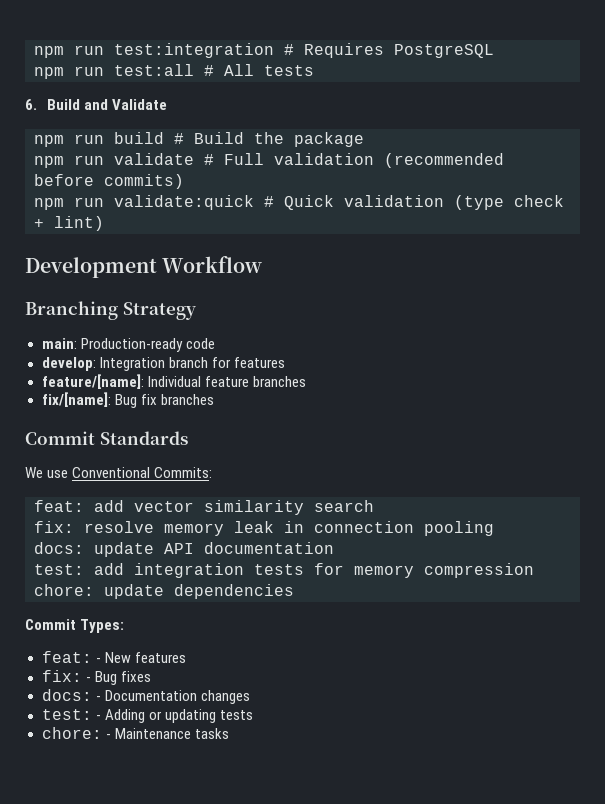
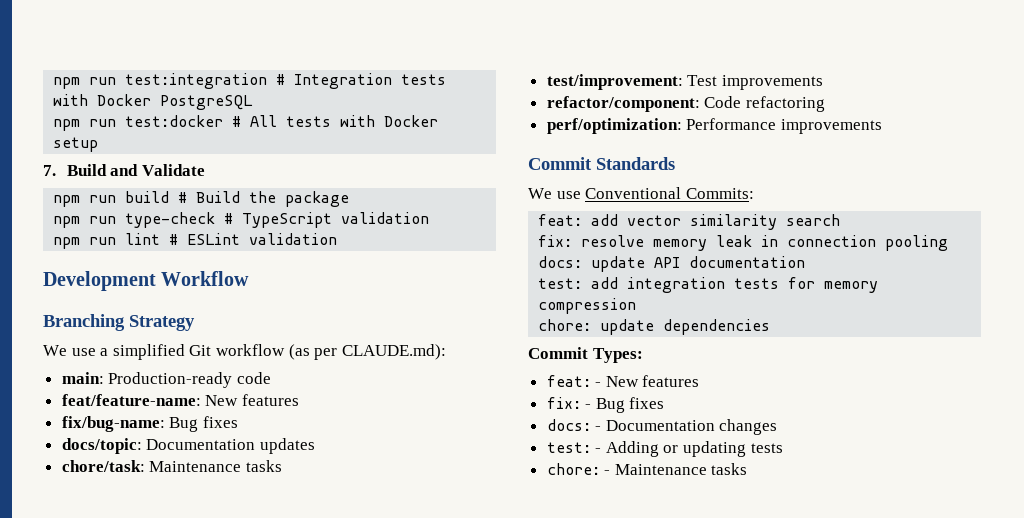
- npm run test:integration # Requires PostgreSQL
+ npm run test:integration # Integration tests with Docker PostgreSQL
- npm run test:all # All tests
- 6. Build and Validate
+ npm run test:docker # All tests with Docker setup
+ 7. Build and Validate
- npm run validate # Full validation (recommended before commits)
- npm run validate:quick # Quick validation (type check + lint)
+ npm run type-check # TypeScript validation
+ npm run lint # ESLint validation
  Development Workflow
  Branching Strategy
+ We use a simplified Git workflow (as per CLAUDE.md):
  main: Production-ready code
- develop: Integration branch for features
- feature/[name]: Individual feature branches
- fix/[name]: Bug fix branches
+ feat/feature-name: New features
+ fix/bug-name: Bug fixes
+ docs/topic: Documentation updates
+ chore/task: Maintenance tasks
+ test/improvement: Test improvements
+ refactor/component: Code refactoring
+ perf/optimization: Performance improvements

